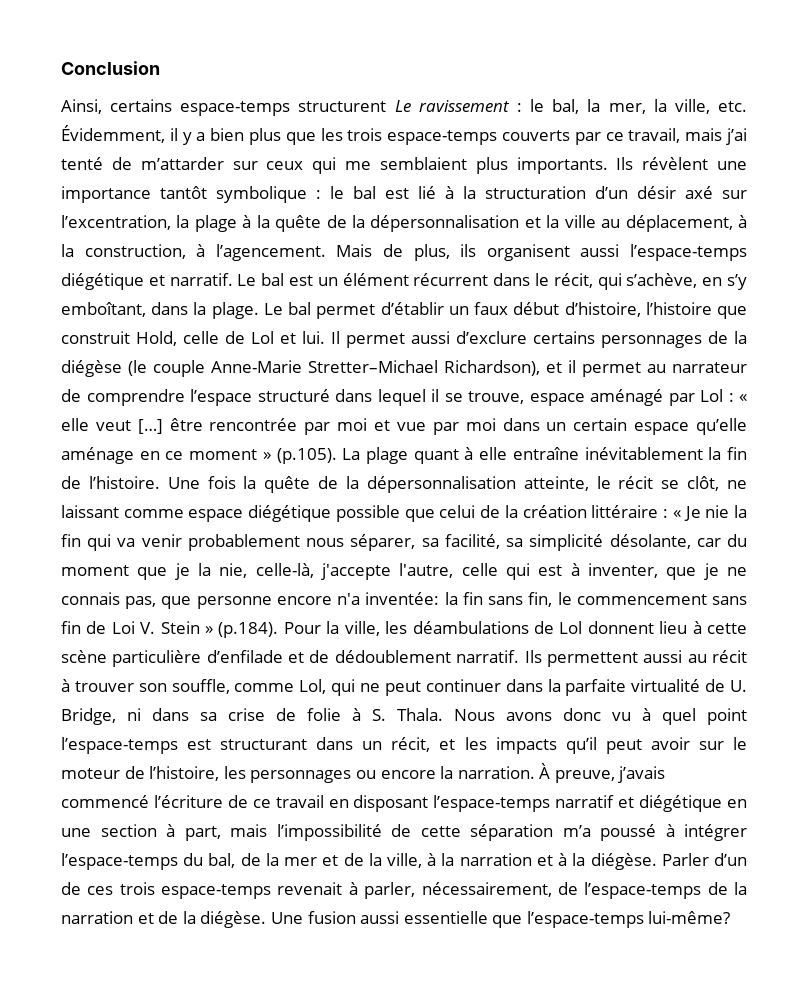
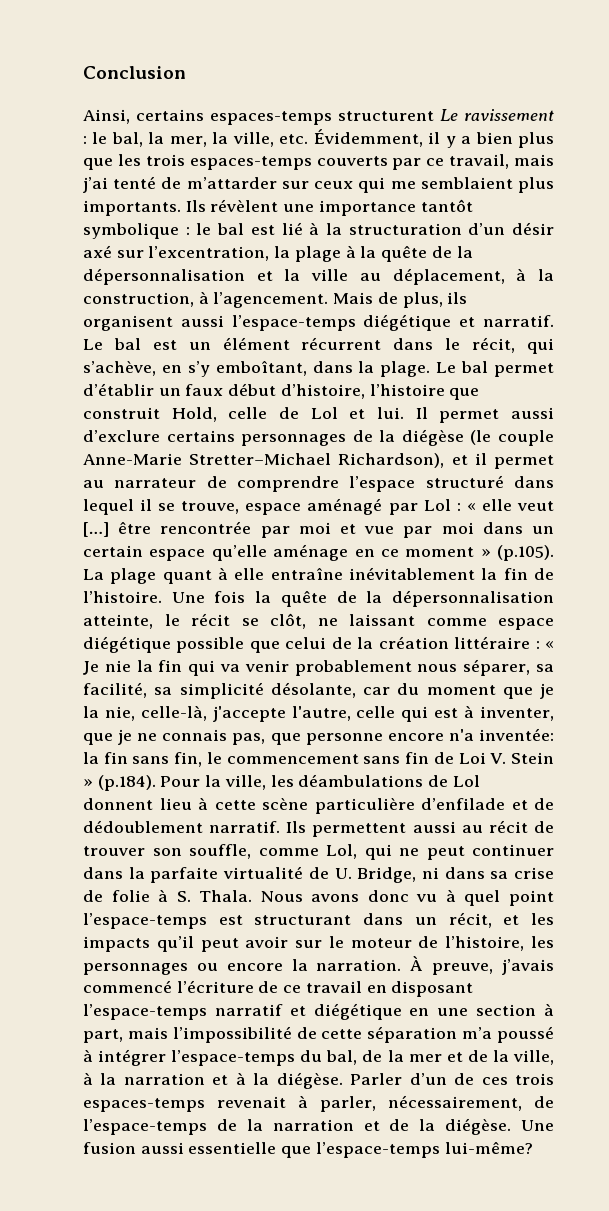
- Ainsi, certains espace-temps structurent Le ravissement : le bal, la mer, la ville, etc. Évidemment, il y a bien plus que les trois espace-temps couverts par ce travail, mais j’ai tenté de m’attarder sur ceux qui me semblaient plus importants.
+ Ainsi, certains espaces-temps structurent Le ravissement : le bal, la mer, la ville, etc. Évidemment, il y a bien plus que les trois espaces-temps couverts par ce travail, mais j’ai tenté de m’attarder sur ceux qui me semblaient plus importants.
- Ils permettent aussi au récit à trouver son souffle, comme Lol, qui ne peut continuer dans la parfaite virtualité de U. Bridge, ni dans sa crise de folie à S. Thala.
+ Ils permettent aussi au récit de trouver son souffle, comme Lol, qui ne peut continuer dans la parfaite virtualité de U. Bridge, ni dans sa crise de folie à S. Thala.
- Parler d’un de ces trois espace-temps revenait à parler, nécessairement, de l’espace-temps de la narration et de la diégèse.
+ Parler d’un de ces trois espaces-temps revenait à parler, nécessairement, de l’espace-temps de la narration et de la diégèse.

